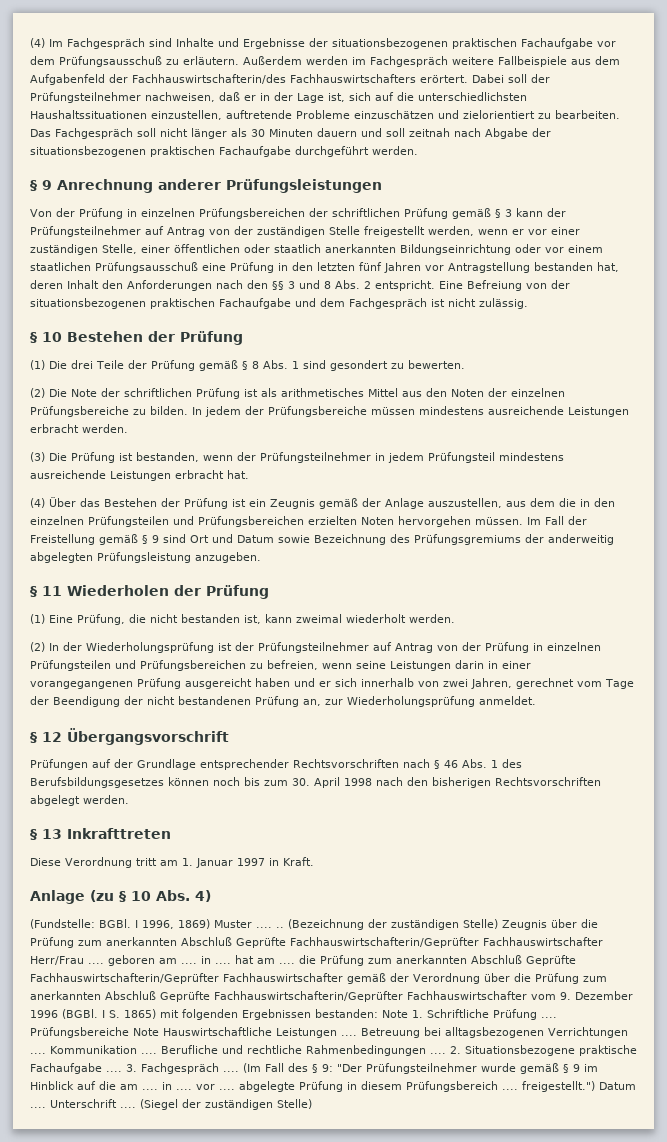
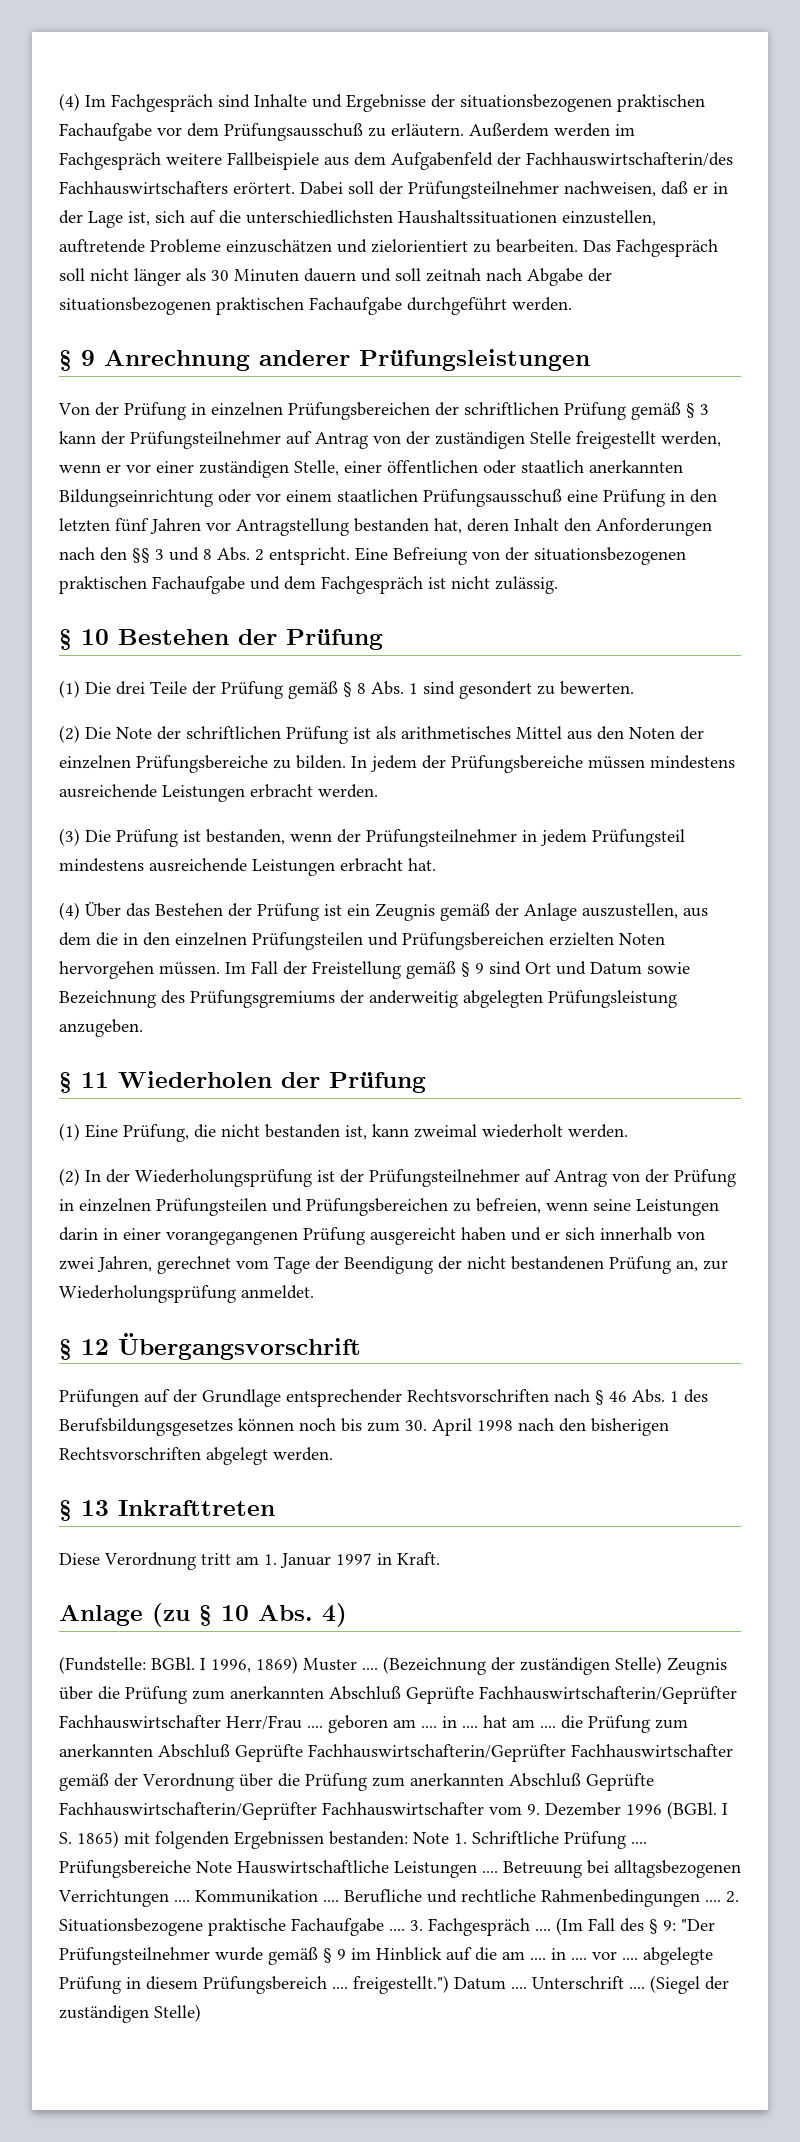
- I 1996, 1869) Muster .... ..
+ I 1996, 1869) Muster ....

